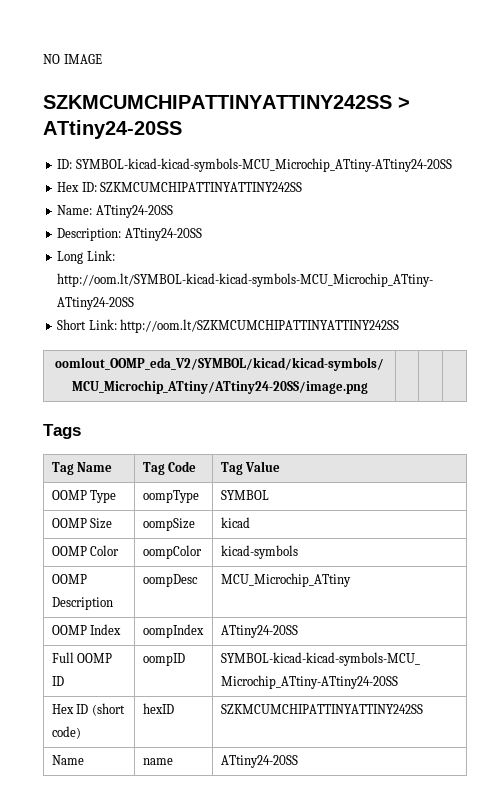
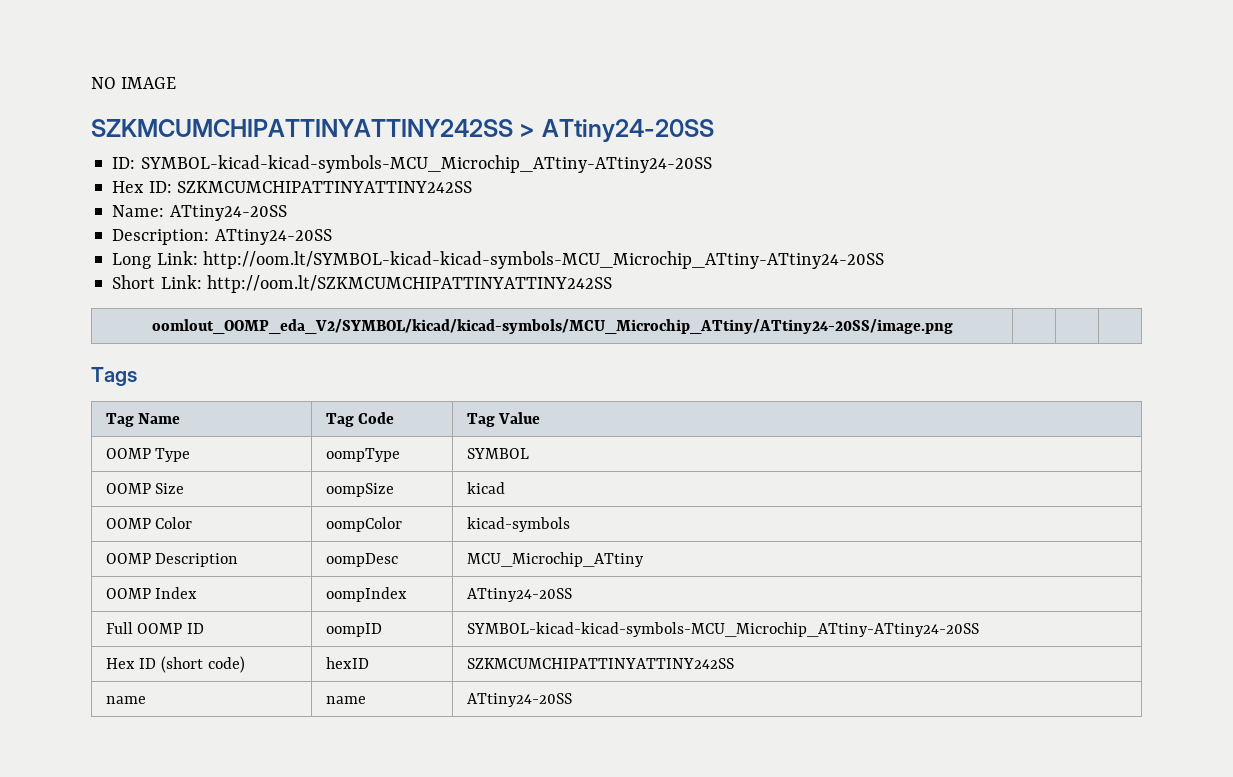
- Name | name | ATtiny24-20SS
+ name | name | ATtiny24-20SS

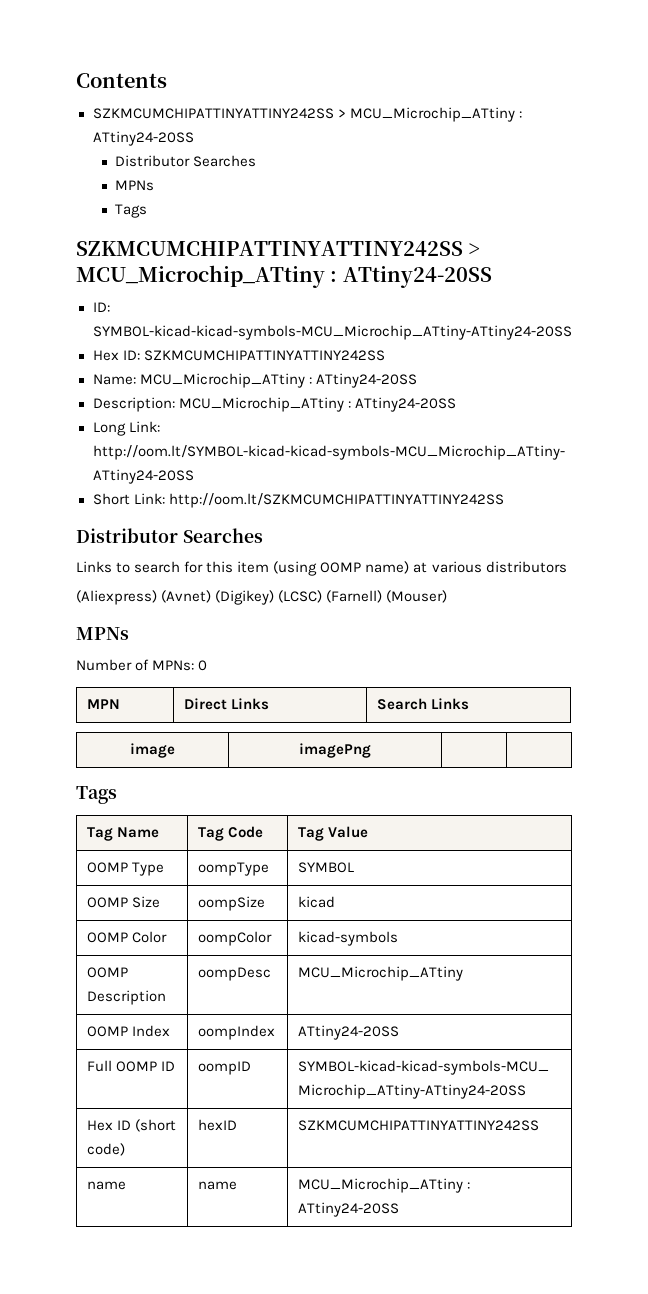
- NO IMAGE
- SZKMCUMCHIPATTINYATTINY242SS > ATtiny24-20SS
+ Contents
+ SZKMCUMCHIPATTINYATTINY242SS > MCU_Microchip_ATtiny : ATtiny24-20SS
+ Distributor Searches
+ MPNs
+ Tags
+ SZKMCUMCHIPATTINYATTINY242SS > MCU_Microchip_ATtiny : ATtiny24-20SS
- Name: ATtiny24-20SS
+ Name: MCU_Microchip_ATtiny : ATtiny24-20SS
- Description: ATtiny24-20SS
+ Description: MCU_Microchip_ATtiny : ATtiny24-20SS
  Short Link: http://oom.lt/SZKMCUMCHIPATTINYATTINY242SS
- oomlout_OOMP_eda_V2/SYMBOL/kicad/kicad-symbols/MCU_Microchip_ATtiny/ATtiny24-20SS/image.png | | |
+ Distributor Searches
+ Links to search for this item (using OOMP name) at various distributors
+ (Aliexpress) (Avnet) (Digikey) (LCSC) (Farnell) (Mouser)
+ MPNs
+ Number of MPNs: 0
+ MPN | Direct Links | Search Links
+ image | imagePng | |
- name | name | ATtiny24-20SS
+ name | name | MCU_Microchip_ATtiny : ATtiny24-20SS

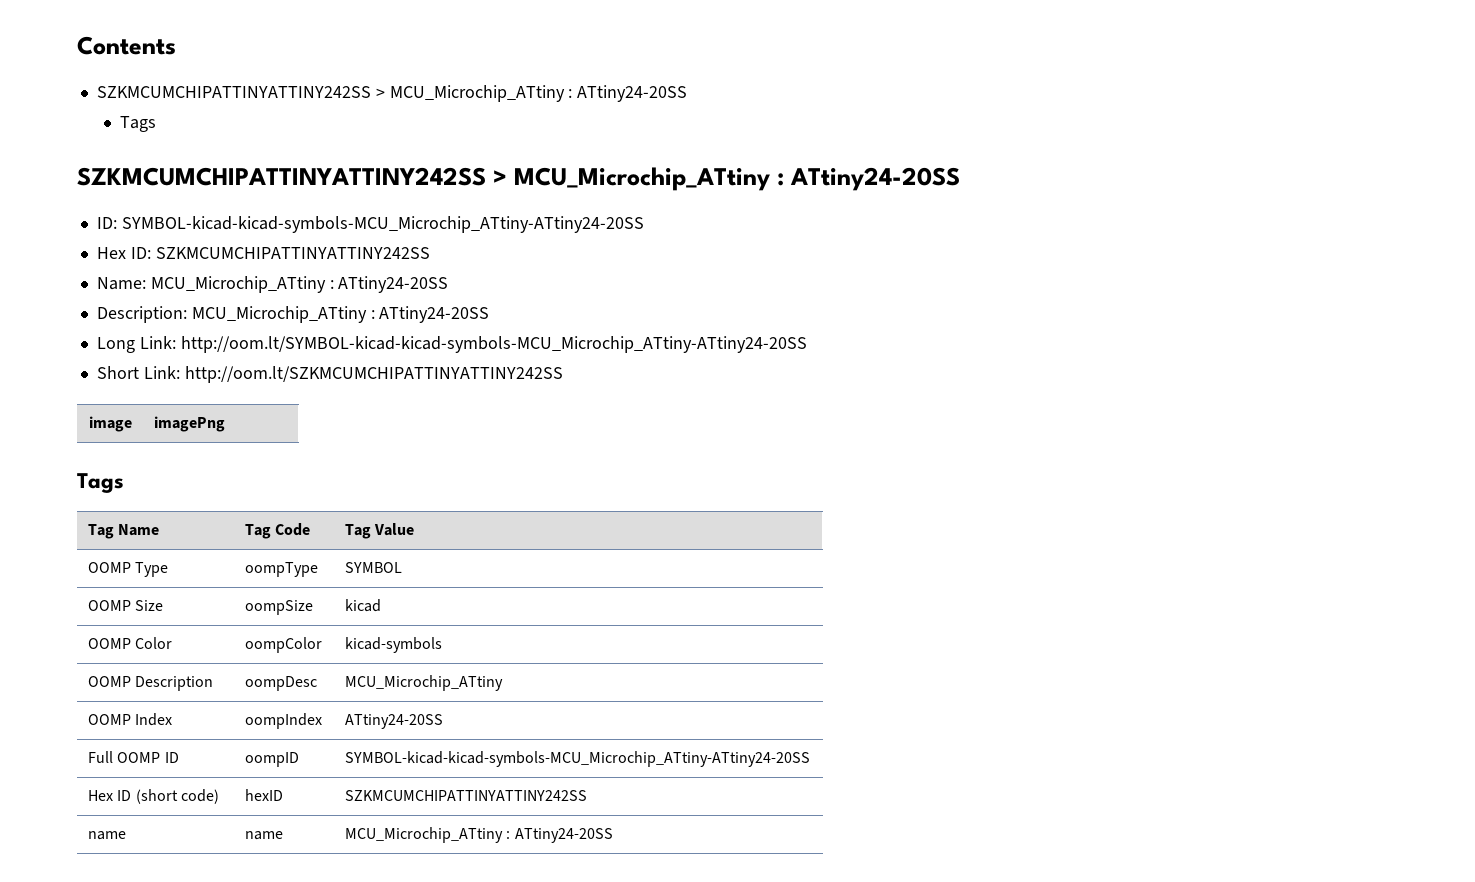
  Contents
  SZKMCUMCHIPATTINYATTINY242SS > MCU_Microchip_ATtiny : ATtiny24-20SS
- Distributor Searches
- MPNs
  Short Link: http://oom.lt/SZKMCUMCHIPATTINYATTINY242SS
- Distributor Searches
- Links to search for this item (using OOMP name) at various distributors
- (Aliexpress) (Avnet) (Digikey) (LCSC) (Farnell) (Mouser)
- MPNs
- Number of MPNs: 0
- MPN | Direct Links | Search Links

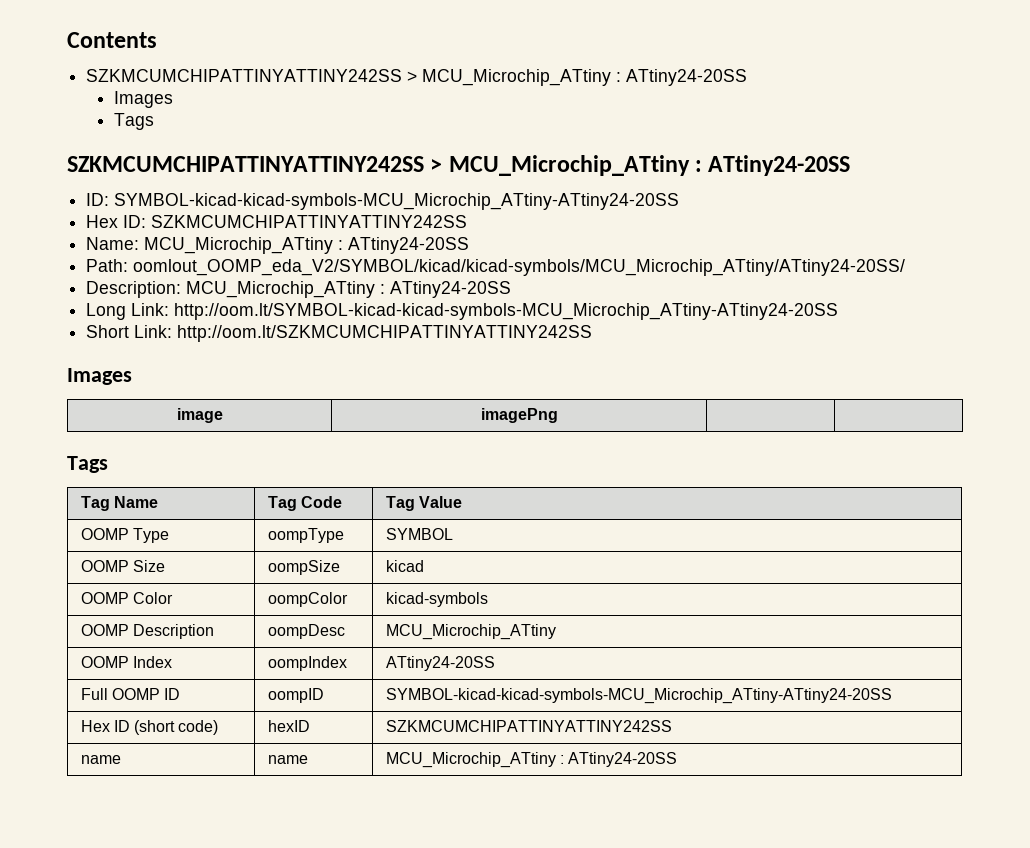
  Contents
  SZKMCUMCHIPATTINYATTINY242SS > MCU_Microchip_ATtiny : ATtiny24-20SS
+ Images
+ Path: oomlout_OOMP_eda_V2/SYMBOL/kicad/kicad-symbols/MCU_Microchip_ATtiny/ATtiny24-20SS/
  Short Link: http://oom.lt/SZKMCUMCHIPATTINYATTINY242SS
+ Images

